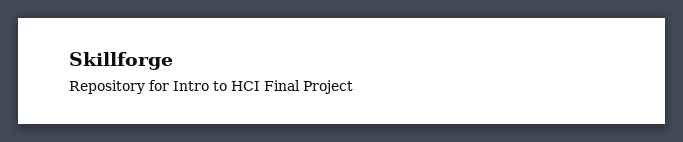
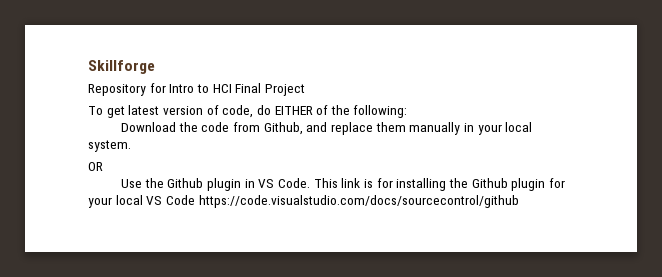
+ To get latest version of code, do EITHER of the following:
+ Download the code from Github, and replace them manually in your local system.
+ OR
+ Use the Github plugin in VS Code. This link is for installing the Github plugin for your local VS Code https://code.visualstudio.com/docs/sourcecontrol/github

